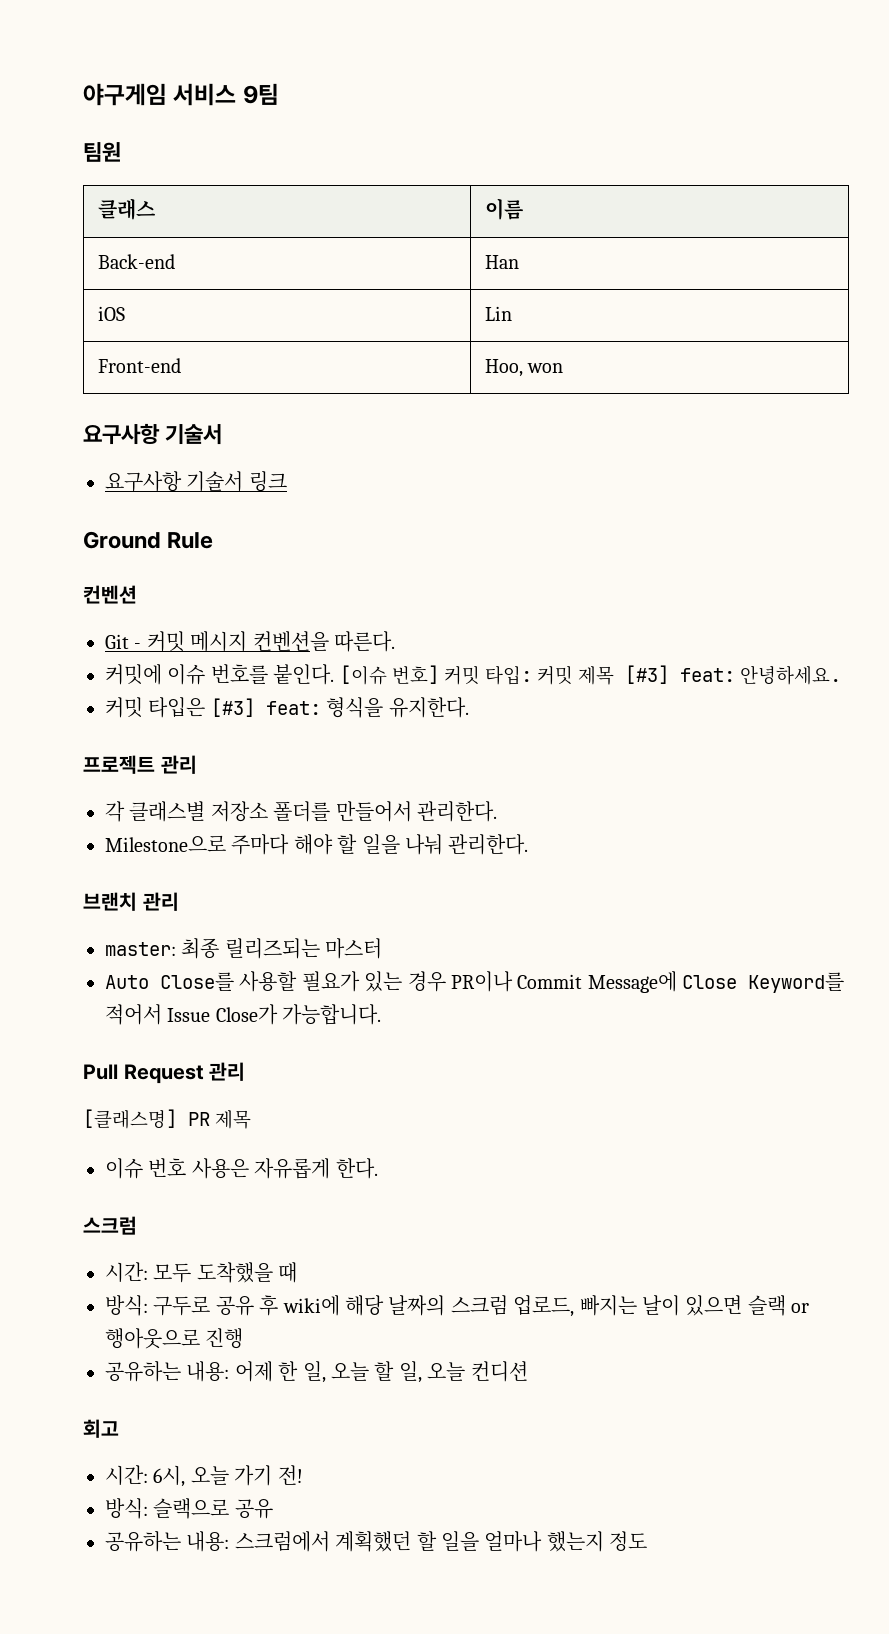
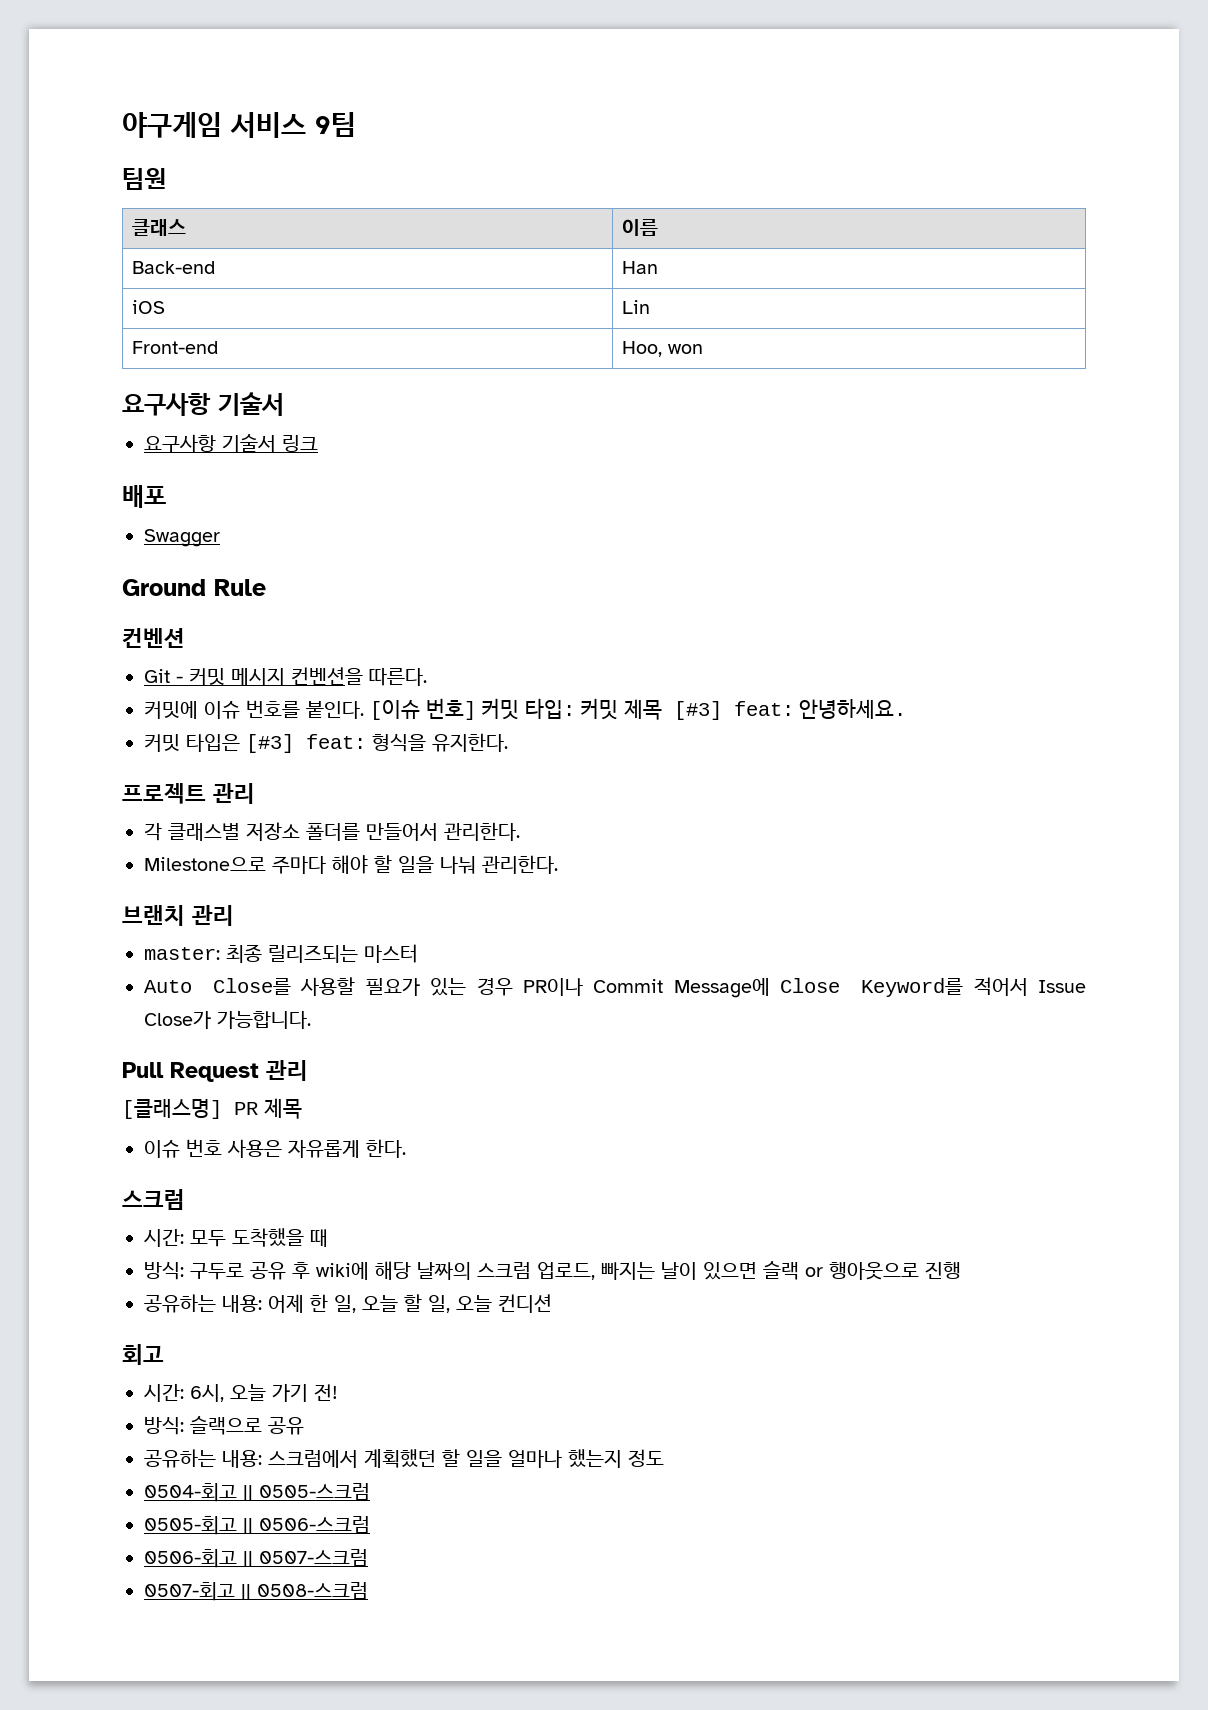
+ 배포
+ Swagger
+ 0504-회고 || 0505-스크럼
+ 0505-회고 || 0506-스크럼
+ 0506-회고 || 0507-스크럼
+ 0507-회고 || 0508-스크럼

